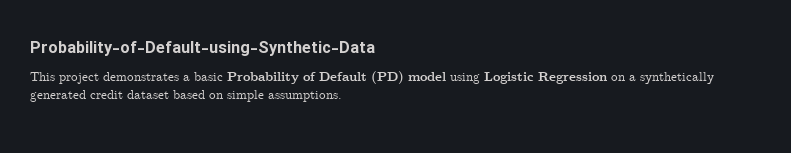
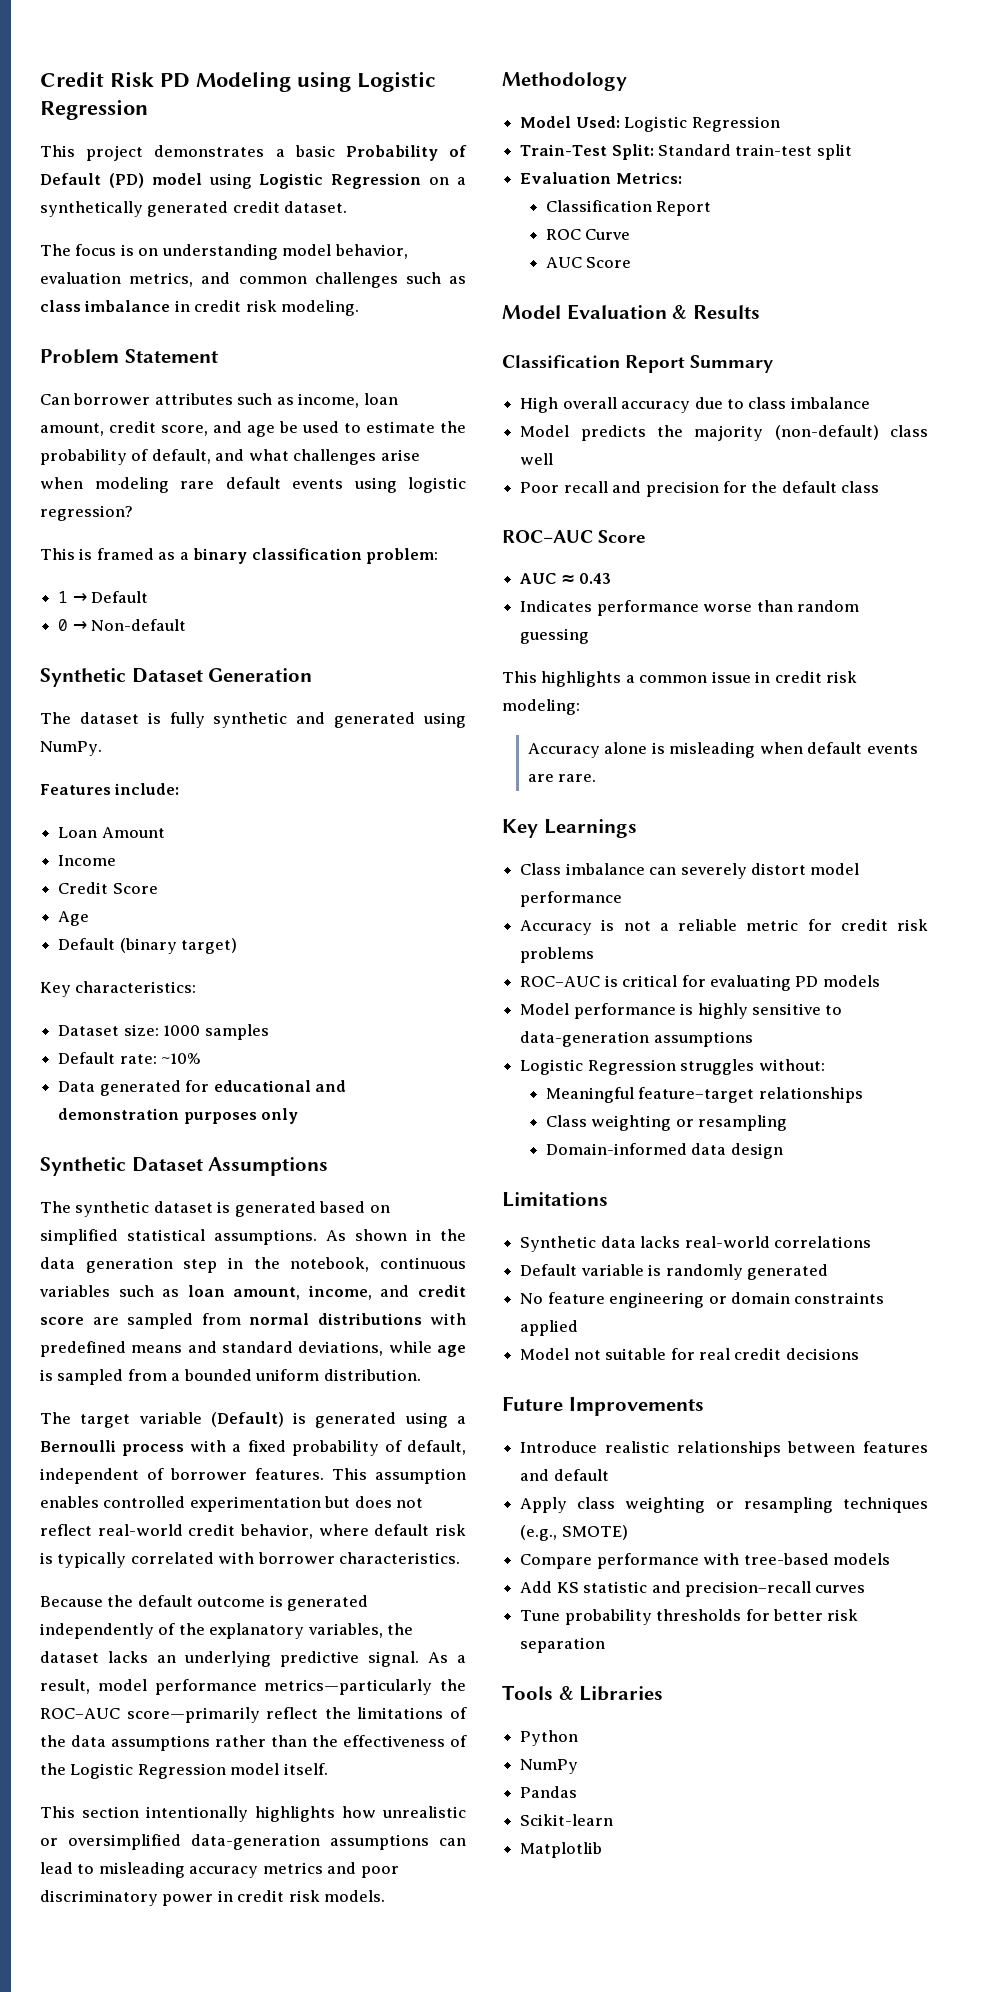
- Probability-of-Default-using-Synthetic-Data
+ Credit Risk PD Modeling using Logistic Regression
- This project demonstrates a basic Probability of Default (PD) model using Logistic Regression on a synthetically generated credit dataset based on simple assumptions.
+ This project demonstrates a basic Probability of Default (PD) model using Logistic Regression on a synthetically generated credit dataset.
+ The focus is on understanding model behavior, evaluation metrics, and common challenges such as class imbalance in credit risk modeling.
+ Problem Statement
+ Can borrower attributes such as income, loan amount, credit score, and age be used to estimate the probability of default, and what challenges arise when modeling rare default events using logistic regression?
+ This is framed as a binary classification problem:
+ 1 → Default
+ 0 → Non-default
+ Synthetic Dataset Generation
+ The dataset is fully synthetic and generated using NumPy.
+ Features include:
+ Loan Amount
+ Income
+ Credit Score
+ Age
+ Default (binary target)
+ Key characteristics:
+ Dataset size: 1000 samples
+ Default rate: ~10%
+ Data generated for educational and demonstration purposes only
+ Synthetic Dataset Assumptions
+ The synthetic dataset is generated based on simplified statistical assumptions. As shown in the data generation step in the notebook, continuous variables such as loan amount, income, and credit score are sampled from normal distributions with predefined means and standard deviations, while age is sampled from a bounded uniform distribution.
+ The target variable (Default) is generated using a Bernoulli process with a fixed probability of default, independent of borrower features. This assumption enables controlled experimentation but does not reflect real-world credit behavior, where default risk is typically correlated with borrower characteristics.
+ Because the default outcome is generated independently of the explanatory variables, the dataset lacks an underlying predictive signal. As a result, model performance metrics—particularly the ROC–AUC score—primarily reflect the limitations of the data assumptions rather than the effectiveness of the Logistic Regression model itself.
+ This section intentionally highlights how unrealistic or oversimplified data-generation assumptions can lead to misleading accuracy metrics and poor discriminatory power in credit risk models.
+ Methodology
+ Model Used: Logistic Regression
+ Train-Test Split: Standard train-test split
+ Evaluation Metrics:
+ Classification Report
+ ROC Curve
+ AUC Score
+ Model Evaluation & Results
+ Classification Report Summary
+ High overall accuracy due to class imbalance
+ Model predicts the majority (non-default) class well
+ Poor recall and precision for the default class
+ ROC–AUC Score
+ AUC ≈ 0.43
+ Indicates performance worse than random guessing
+ This highlights a common issue in credit risk modeling:
+ Accuracy alone is misleading when default events are rare.
+ Key Learnings
+ Class imbalance can severely distort model performance
+ Accuracy is not a reliable metric for credit risk problems
+ ROC–AUC is critical for evaluating PD models
+ Model performance is highly sensitive to data-generation assumptions
+ Logistic Regression struggles without:
+ Meaningful feature–target relationships
+ Class weighting or resampling
+ Domain-informed data design
+ Limitations
+ Synthetic data lacks real-world correlations
+ Default variable is randomly generated
+ No feature engineering or domain constraints applied
+ Model not suitable for real credit decisions
+ Future Improvements
+ Introduce realistic relationships between features and default
+ Apply class weighting or resampling techniques (e.g., SMOTE)
+ Compare performance with tree-based models
+ Add KS statistic and precision–recall curves
+ Tune probability thresholds for better risk separation
+ Tools & Libraries
+ Python
+ NumPy
+ Pandas
+ Scikit-learn
+ Matplotlib

